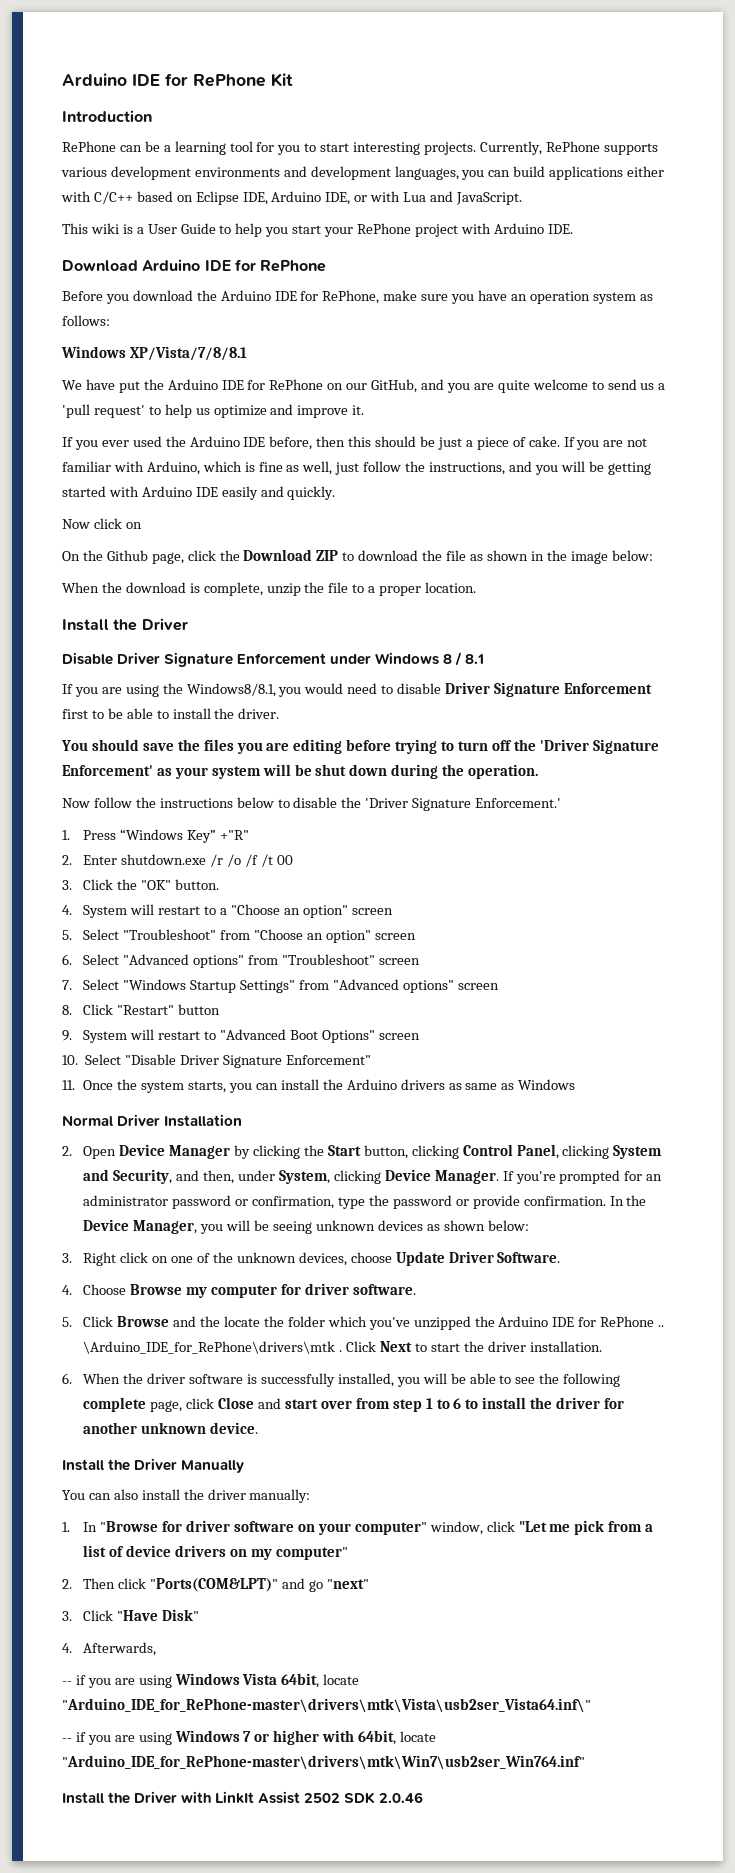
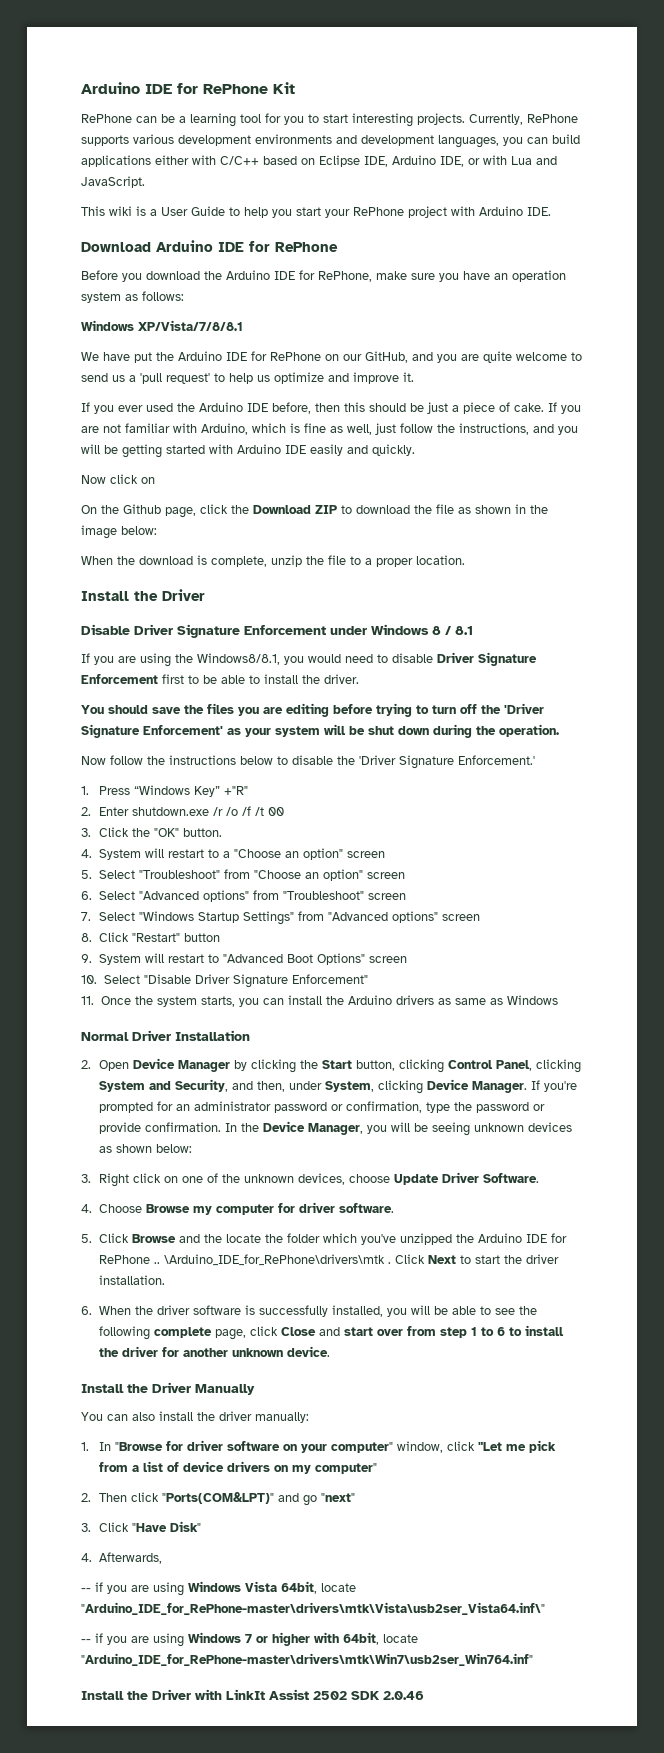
- Introduction

